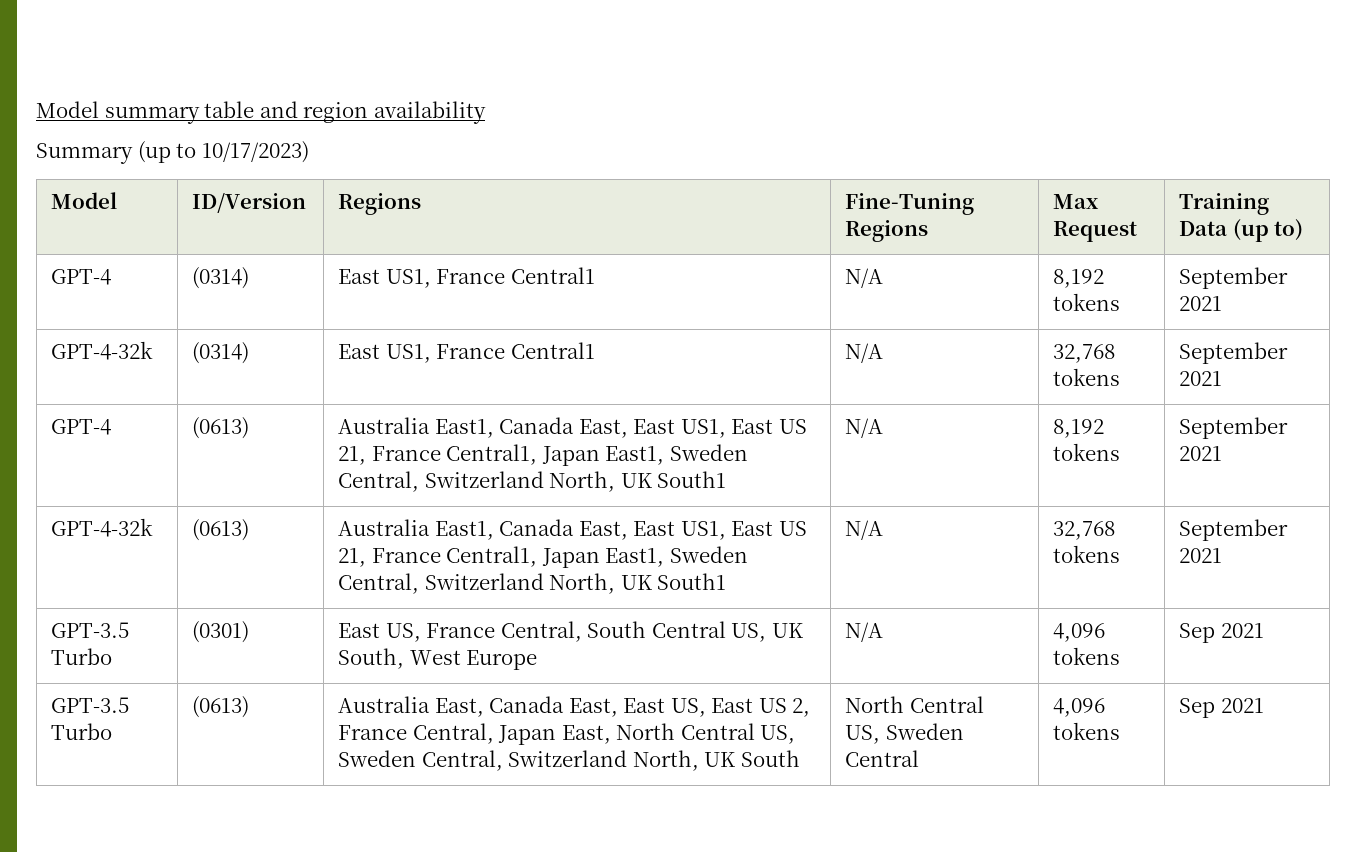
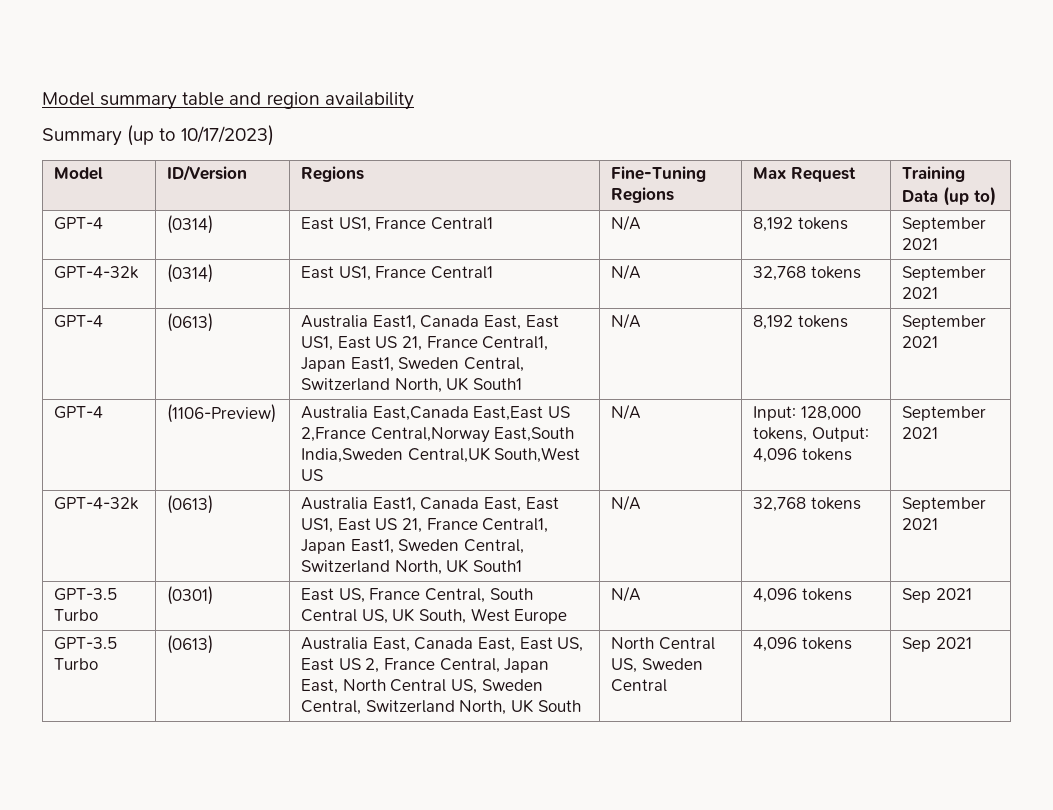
+ GPT-4 | (1106-Preview) | Australia East,Canada East,East US 2,France Central,Norway East,South India,Sweden Central,UK South,West US | N/A | Input: 128,000 tokens, Output: 4,096 tokens | September 2021

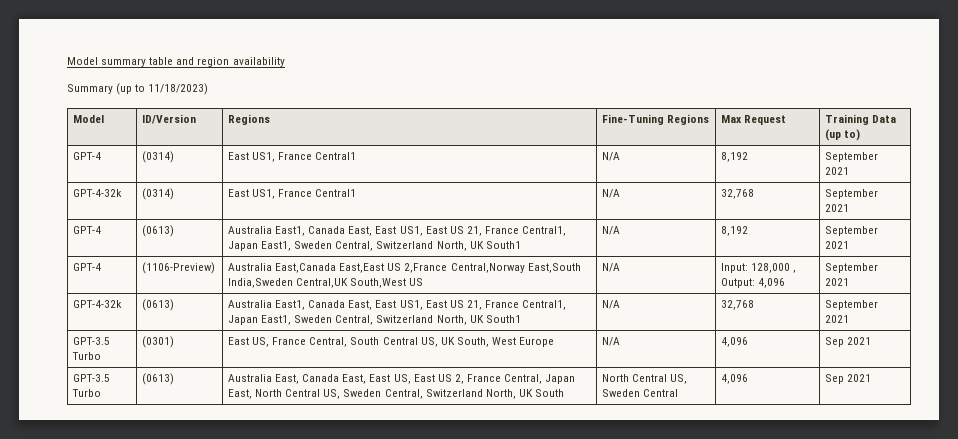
- Summary (up to 10/17/2023)
+ Summary (up to 11/18/2023)
- GPT-4 | (0314) | East US1, France Central1 | N/A | 8,192 tokens | September 2021
+ GPT-4 | (0314) | East US1, France Central1 | N/A | 8,192 | September 2021
- GPT-4-32k | (0314) | East US1, France Central1 | N/A | 32,768 tokens | September 2021
+ GPT-4-32k | (0314) | East US1, France Central1 | N/A | 32,768 | September 2021
- GPT-4 | (0613) | Australia East1, Canada East, East US1, East US 21, France Central1, Japan East1, Sweden Central, Switzerland North, UK South1 | N/A | 8,192 tokens | September 2021
+ GPT-4 | (0613) | Australia East1, Canada East, East US1, East US 21, France Central1, Japan East1, Sweden Central, Switzerland North, UK South1 | N/A | 8,192 | September 2021
- GPT-4 | (1106-Preview) | Australia East,Canada East,East US 2,France Central,Norway East,South India,Sweden Central,UK South,West US | N/A | Input: 128,000 tokens, Output: 4,096 tokens | September 2021
+ GPT-4 | (1106-Preview) | Australia East,Canada East,East US 2,France Central,Norway East,South India,Sweden Central,UK South,West US | N/A | Input: 128,000 , Output: 4,096 | September 2021
- GPT-4-32k | (0613) | Australia East1, Canada East, East US1, East US 21, France Central1, Japan East1, Sweden Central, Switzerland North, UK South1 | N/A | 32,768 tokens | September 2021
+ GPT-4-32k | (0613) | Australia East1, Canada East, East US1, East US 21, France Central1, Japan East1, Sweden Central, Switzerland North, UK South1 | N/A | 32,768 | September 2021
- GPT-3.5 Turbo | (0301) | East US, France Central, South Central US, UK South, West Europe | N/A | 4,096 tokens | Sep 2021
+ GPT-3.5 Turbo | (0301) | East US, France Central, South Central US, UK South, West Europe | N/A | 4,096 | Sep 2021
- GPT-3.5 Turbo | (0613) | Australia East, Canada East, East US, East US 2, France Central, Japan East, North Central US, Sweden Central, Switzerland North, UK South | North Central US, Sweden Central | 4,096 tokens | Sep 2021
+ GPT-3.5 Turbo | (0613) | Australia East, Canada East, East US, East US 2, France Central, Japan East, North Central US, Sweden Central, Switzerland North, UK South | North Central US, Sweden Central | 4,096 | Sep 2021

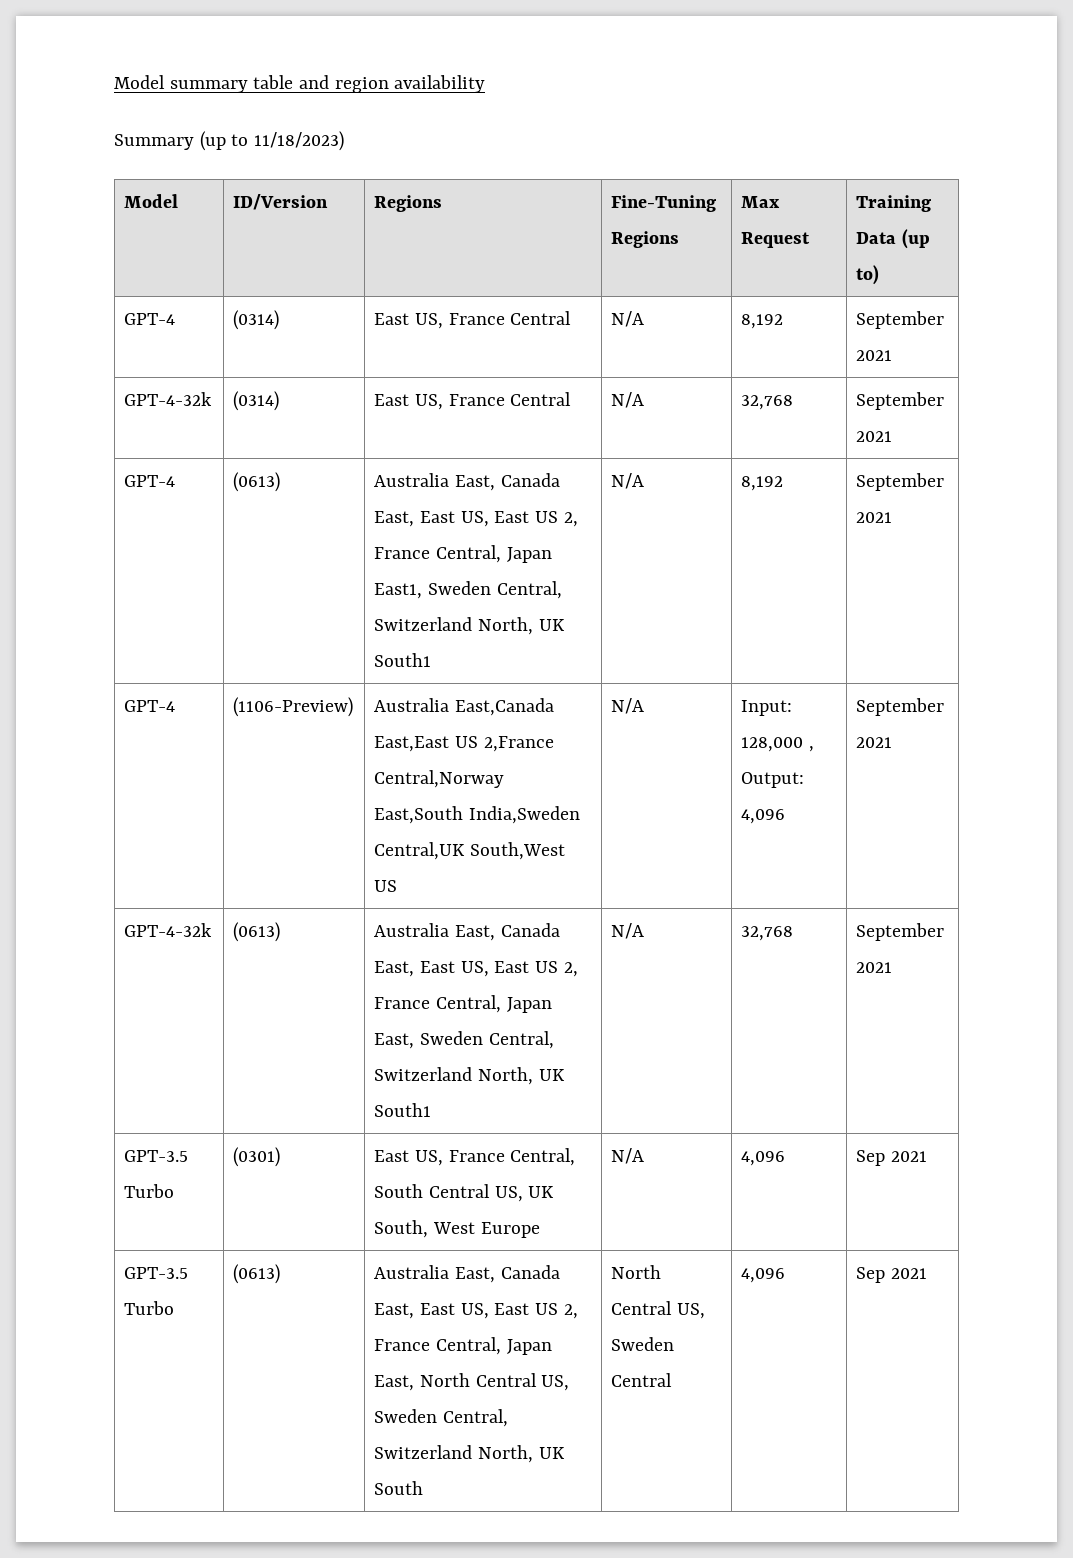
- GPT-4 | (0314) | East US1, France Central1 | N/A | 8,192 | September 2021
+ GPT-4 | (0314) | East US, France Central | N/A | 8,192 | September 2021
- GPT-4-32k | (0314) | East US1, France Central1 | N/A | 32,768 | September 2021
+ GPT-4-32k | (0314) | East US, France Central | N/A | 32,768 | September 2021
- GPT-4 | (0613) | Australia East1, Canada East, East US1, East US 21, France Central1, Japan East1, Sweden Central, Switzerland North, UK South1 | N/A | 8,192 | September 2021
+ GPT-4 | (0613) | Australia East, Canada East, East US, East US 2, France Central, Japan East1, Sweden Central, Switzerland North, UK South1 | N/A | 8,192 | September 2021
- GPT-4-32k | (0613) | Australia East1, Canada East, East US1, East US 21, France Central1, Japan East1, Sweden Central, Switzerland North, UK South1 | N/A | 32,768 | September 2021
+ GPT-4-32k | (0613) | Australia East, Canada East, East US, East US 2, France Central, Japan East, Sweden Central, Switzerland North, UK South1 | N/A | 32,768 | September 2021

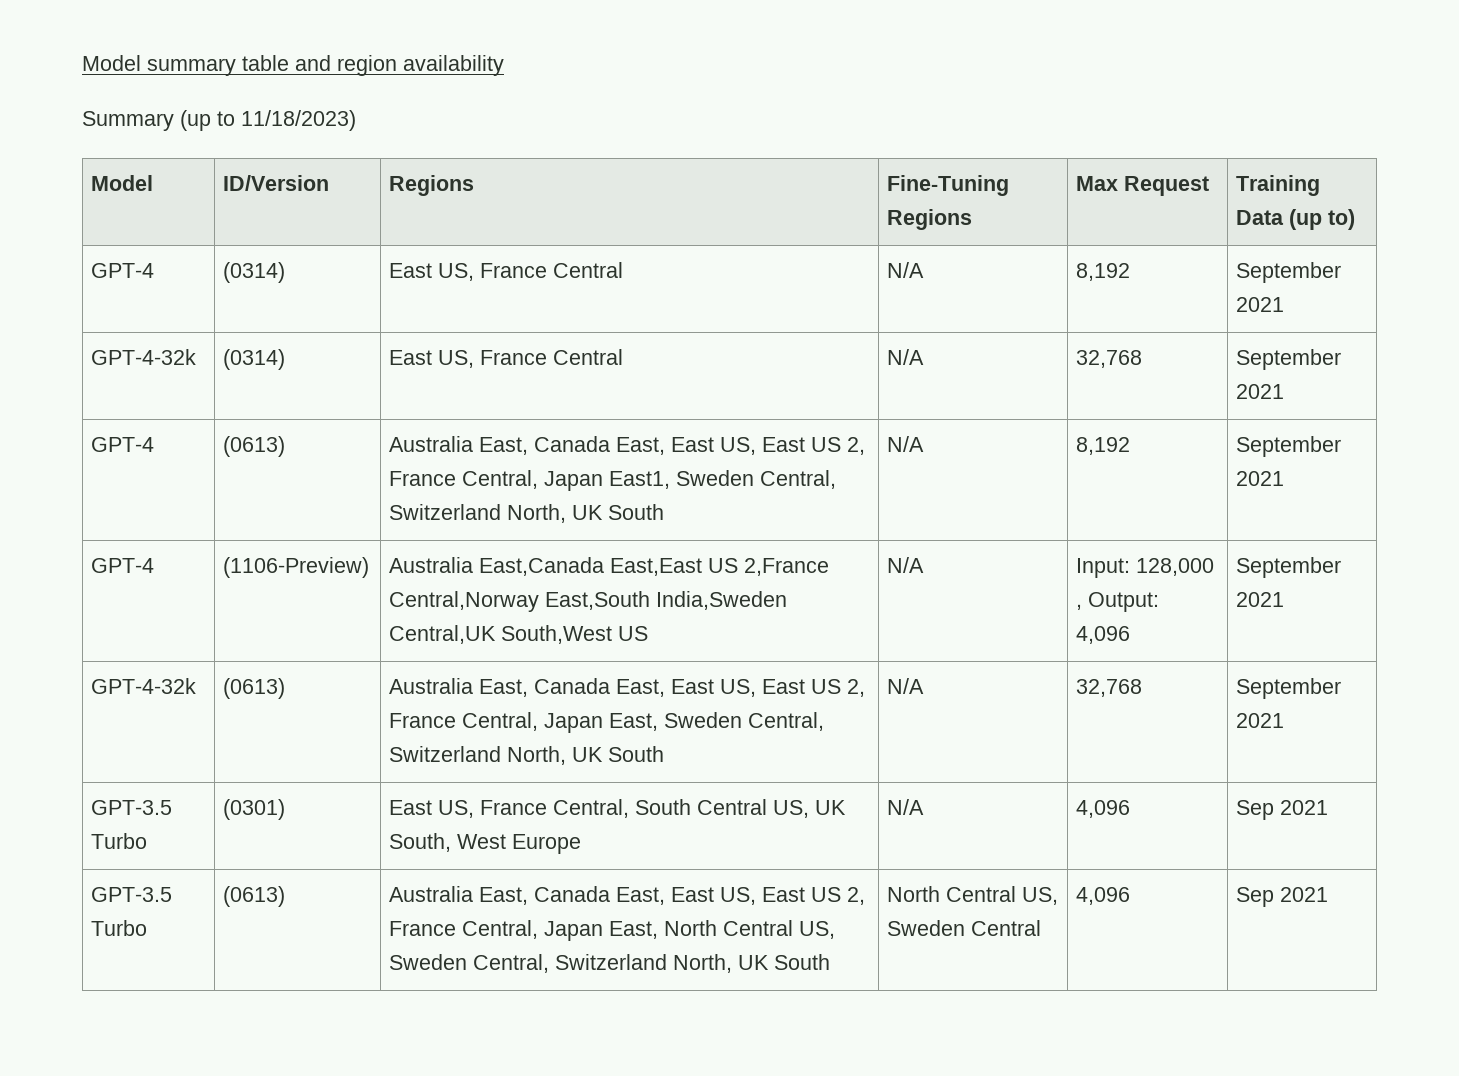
- GPT-4 | (0613) | Australia East, Canada East, East US, East US 2, France Central, Japan East1, Sweden Central, Switzerland North, UK South1 | N/A | 8,192 | September 2021
+ GPT-4 | (0613) | Australia East, Canada East, East US, East US 2, France Central, Japan East1, Sweden Central, Switzerland North, UK South | N/A | 8,192 | September 2021
- GPT-4-32k | (0613) | Australia East, Canada East, East US, East US 2, France Central, Japan East, Sweden Central, Switzerland North, UK South1 | N/A | 32,768 | September 2021
+ GPT-4-32k | (0613) | Australia East, Canada East, East US, East US 2, France Central, Japan East, Sweden Central, Switzerland North, UK South | N/A | 32,768 | September 2021

